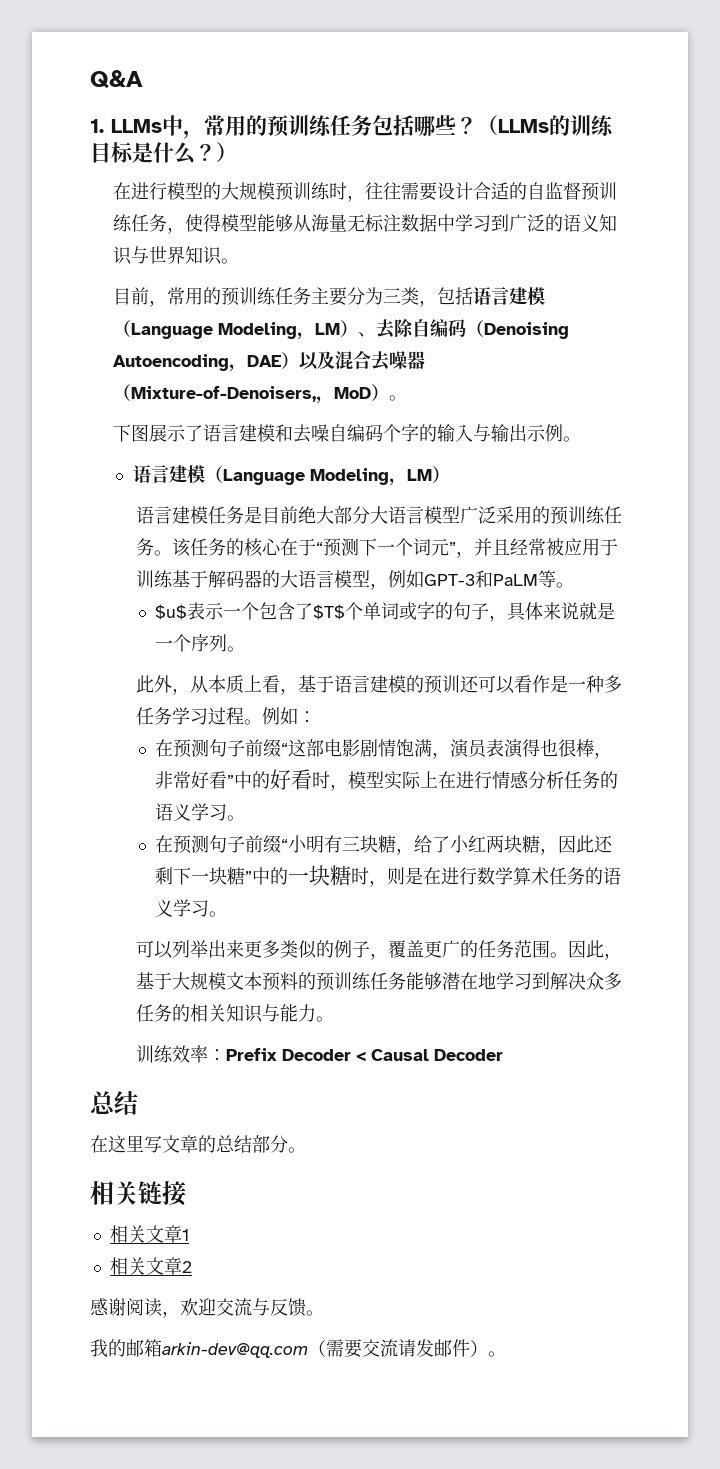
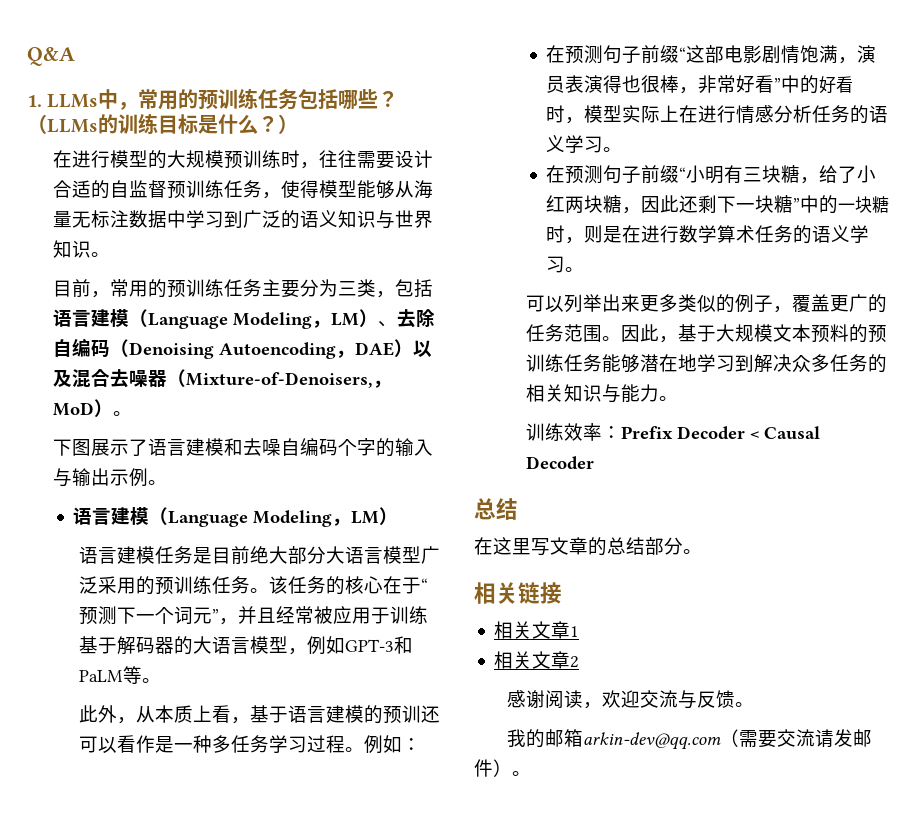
- $u$表示一个包含了$T$个单词或字的句子，具体来说就是一个序列。

